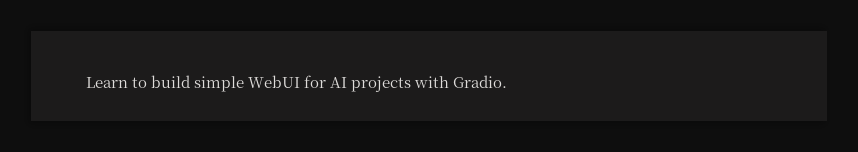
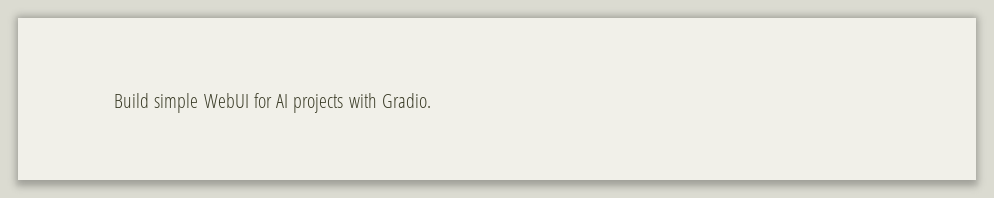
- Learn to build simple WebUI for AI projects with Gradio.
+ Build simple WebUI for AI projects with Gradio.

